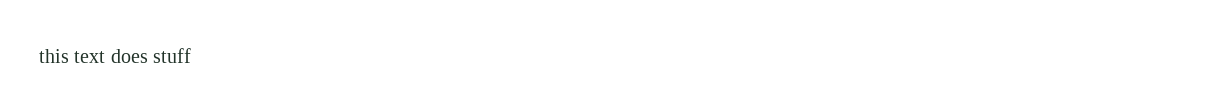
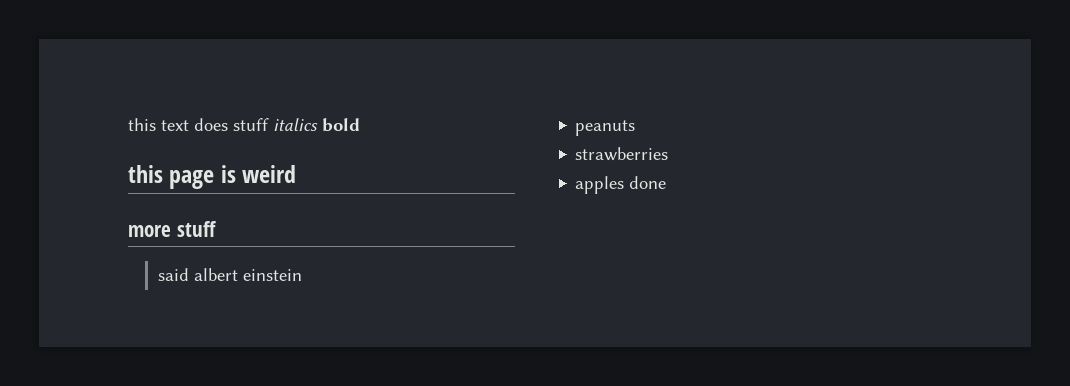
- this text does stuff
+ this text does stuff italics bold
+ this page is weird
+ more stuff
+ said albert einstein
+ peanuts
+ strawberries
+ apples done

